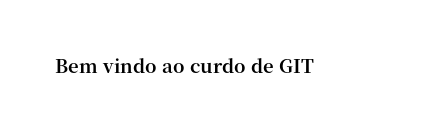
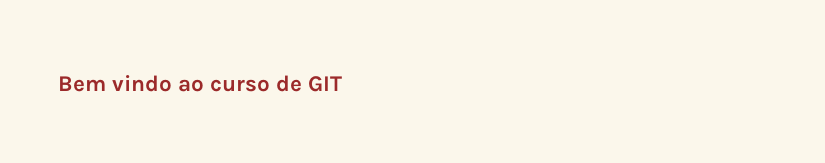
- Bem vindo ao curdo de GIT
+ Bem vindo ao curso de GIT

